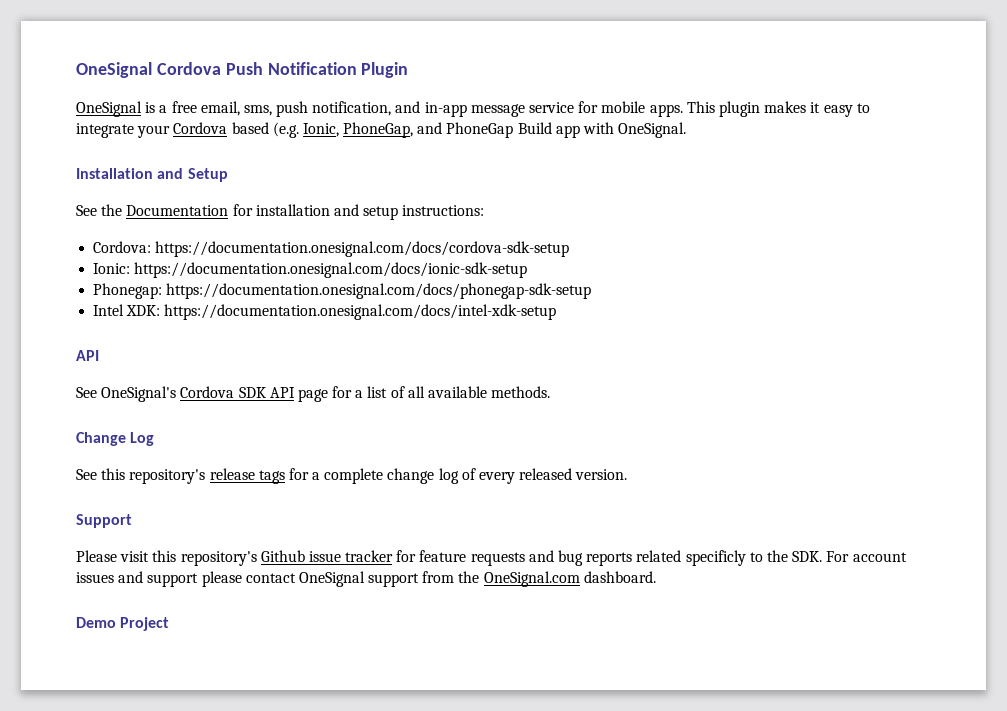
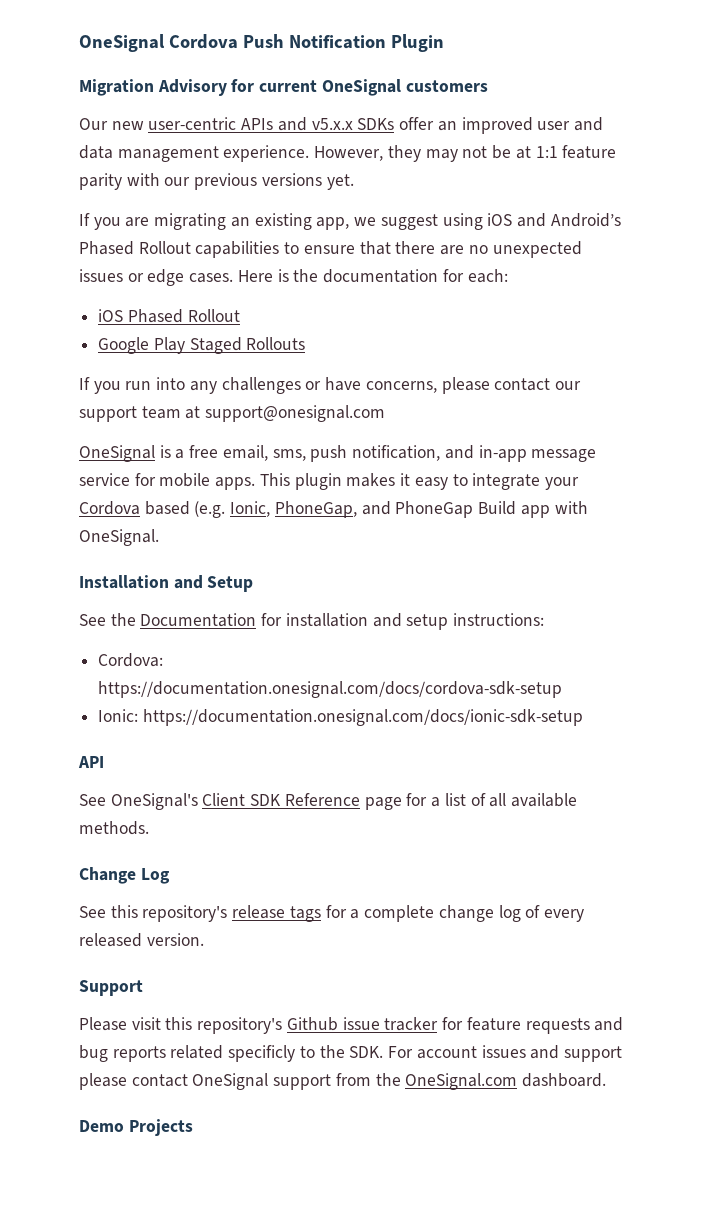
+ Migration Advisory for current OneSignal customers
+ Our new user-centric APIs and v5.x.x SDKs offer an improved user and data management experience. However, they may not be at 1:1 feature parity with our previous versions yet.
+ If you are migrating an existing app, we suggest using iOS and Android’s Phased Rollout capabilities to ensure that there are no unexpected issues or edge cases. Here is the documentation for each:
+ iOS Phased Rollout
+ Google Play Staged Rollouts
+ If you run into any challenges or have concerns, please contact our support team at support@onesignal.com
- Phonegap: https://documentation.onesignal.com/docs/phonegap-sdk-setup
- Intel XDK: https://documentation.onesignal.com/docs/intel-xdk-setup
- See OneSignal's Cordova SDK API page for a list of all available methods.
+ See OneSignal's Client SDK Reference page for a list of all available methods.
- Demo Project
+ Demo Projects

